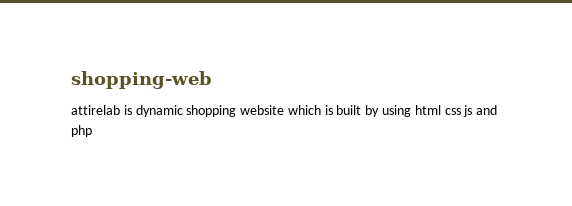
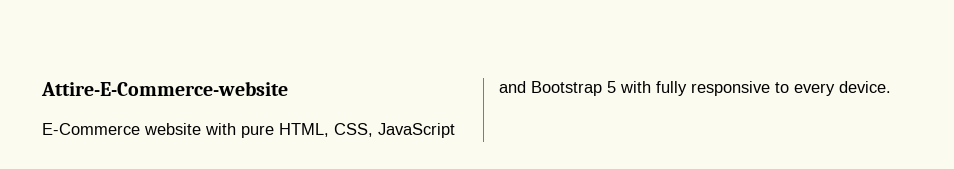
- shopping-web
- attirelab is dynamic shopping website which is built by using html css js and php
+ Attire-E-Commerce-website
+ E-Commerce website with pure HTML, CSS, JavaScript and Bootstrap 5 with fully responsive to every device.

